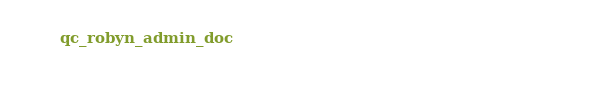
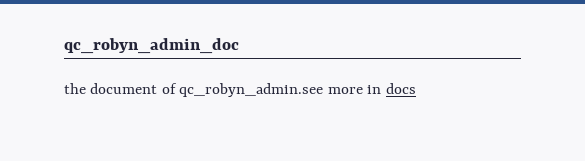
+ the document of qc_robyn_admin.see more in docs

